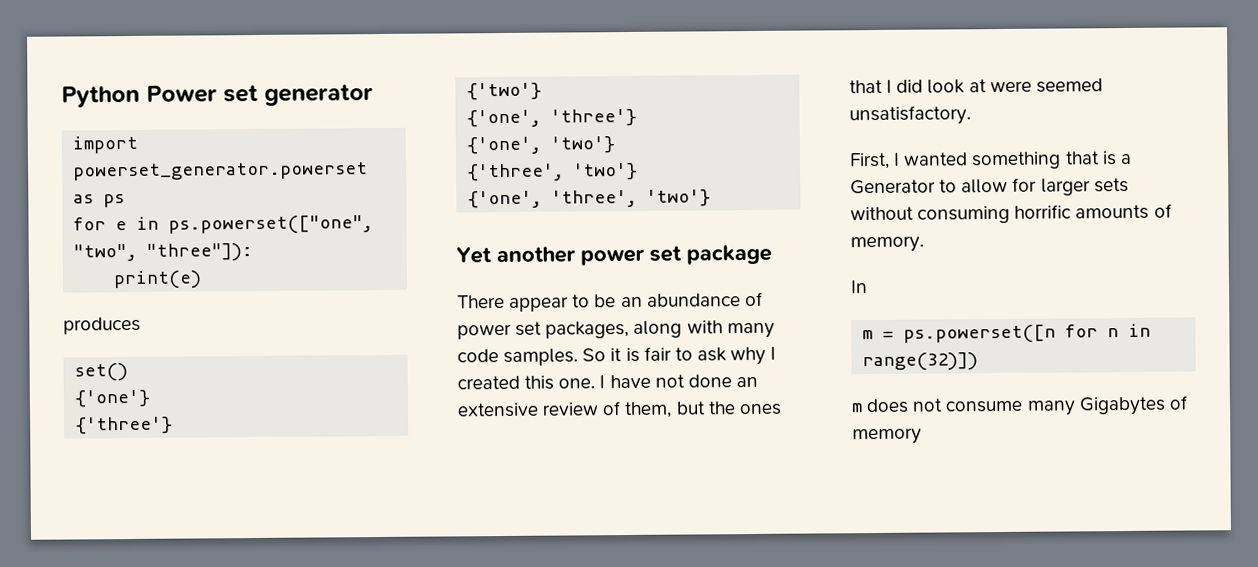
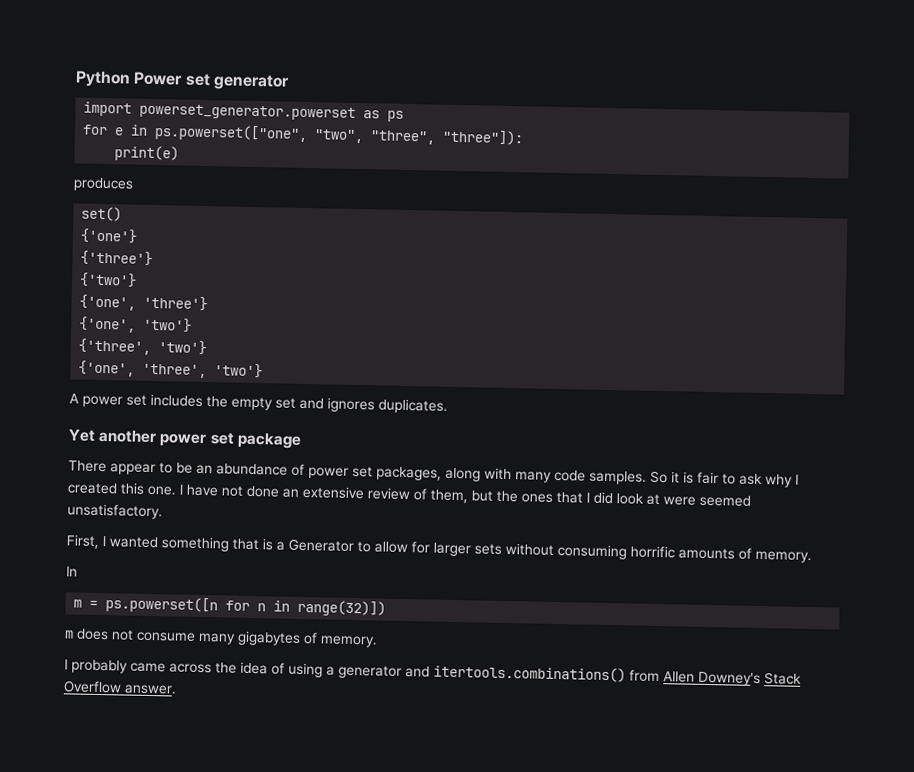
- for e in ps.powerset(["one", "two", "three"]):
+ for e in ps.powerset(["one", "two", "three", "three"]):
+ A power set includes the empty set and ignores duplicates.
- m does not consume many Gigabytes of memory
+ m does not consume many gigabytes of memory.
+ I probably came across the idea of using a generator and itertools.combinations() from Allen Downey's Stack Overflow answer.

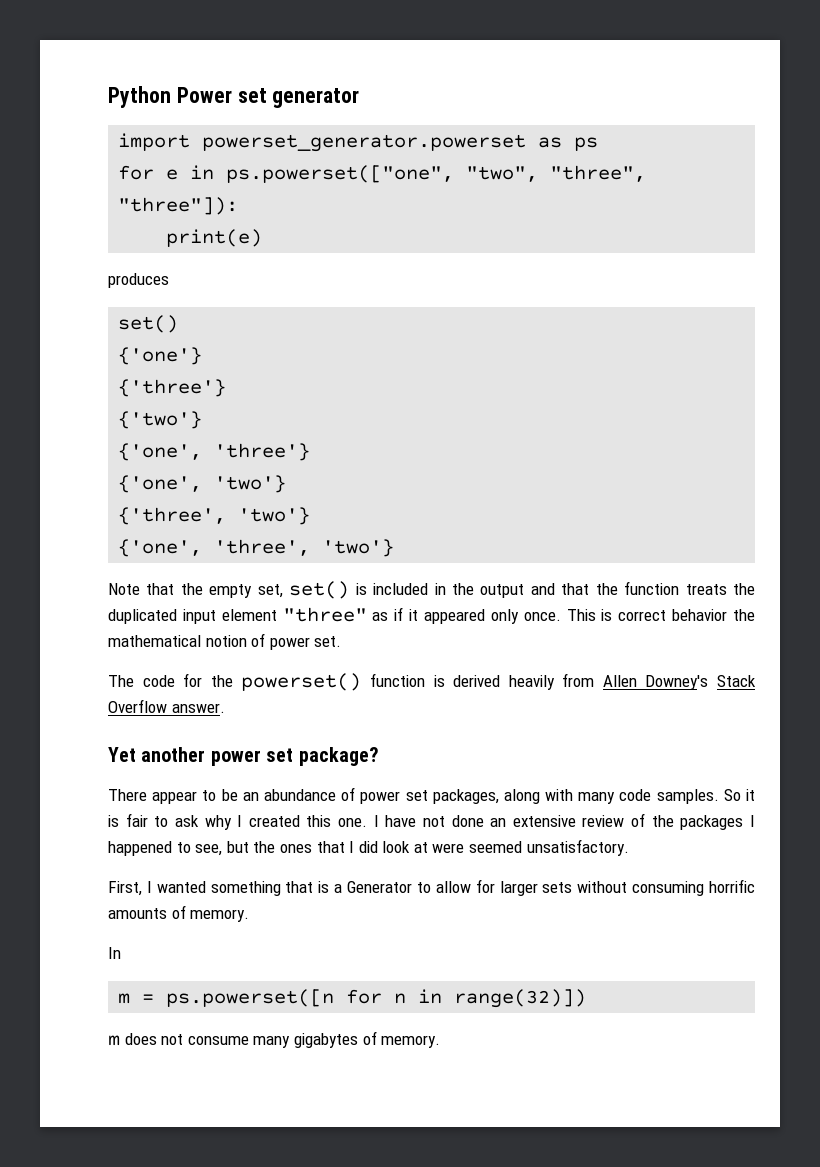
- A power set includes the empty set and ignores duplicates.
+ Note that the empty set, set() is included in the output and that the function treats the duplicated input element "three" as if it appeared only once. This is correct behavior the mathematical notion of power set.
+ The code for the powerset() function is derived heavily from Allen Downey's Stack Overflow answer.
- Yet another power set package
+ Yet another power set package?
- I have not done an extensive review of them, but the ones that I did look at were seemed unsatisfactory.
+ I have not done an extensive review of the packages I happened to see, but the ones that I did look at were seemed unsatisfactory.
- I probably came across the idea of using a generator and itertools.combinations() from Allen Downey's Stack Overflow answer.

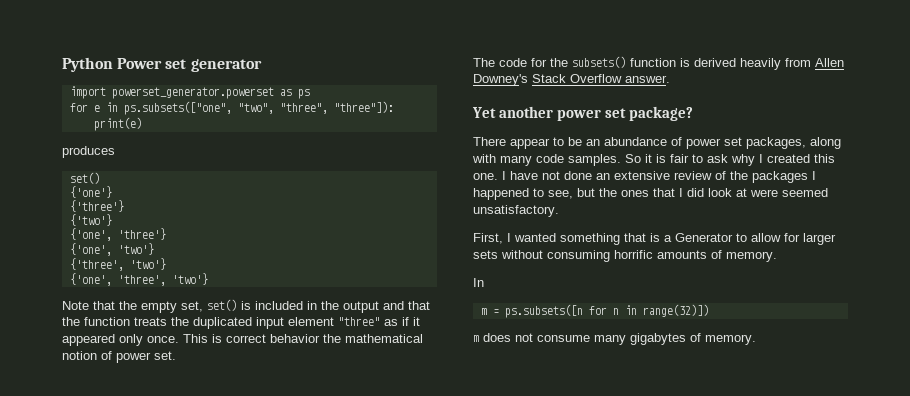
- for e in ps.powerset(["one", "two", "three", "three"]):
+ for e in ps.subsets(["one", "two", "three", "three"]):
- The code for the powerset() function is derived heavily from Allen Downey's Stack Overflow answer.
+ The code for the subsets() function is derived heavily from Allen Downey's Stack Overflow answer.
- m = ps.powerset([n for n in range(32)])
+ m = ps.subsets([n for n in range(32)])

